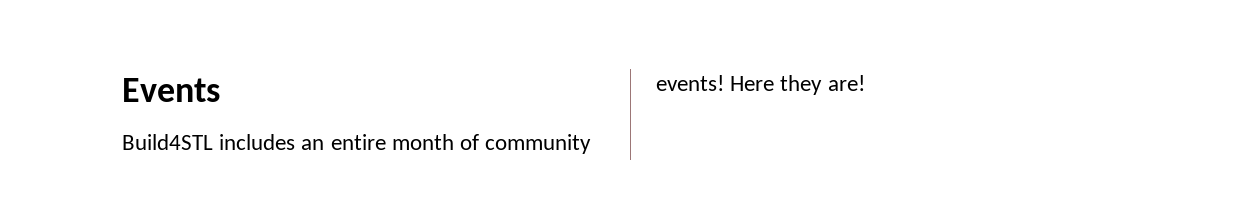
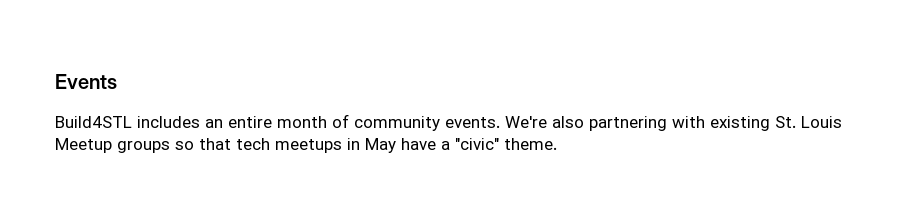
- Build4STL includes an entire month of community events! Here they are!
+ Build4STL includes an entire month of community events. We're also partnering with existing St. Louis Meetup groups so that tech meetups in May have a "civic" theme.

